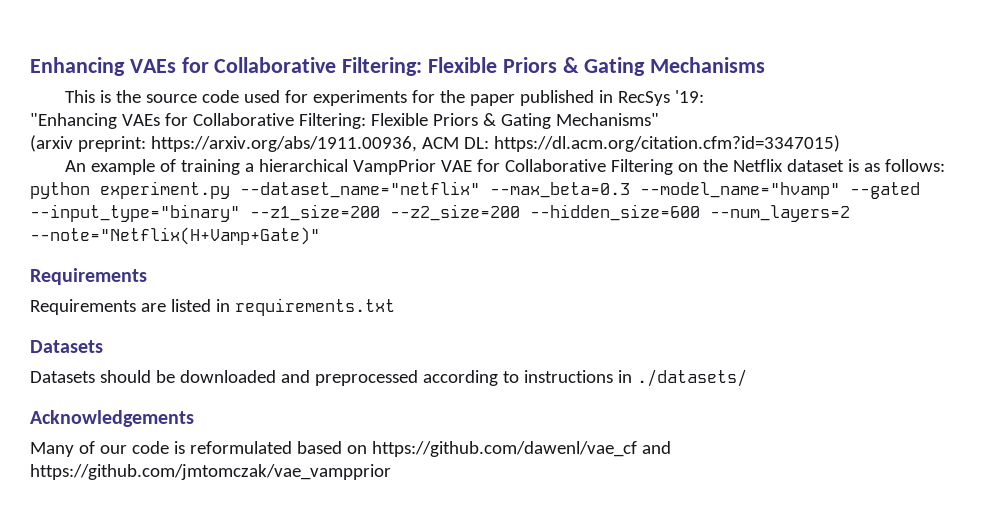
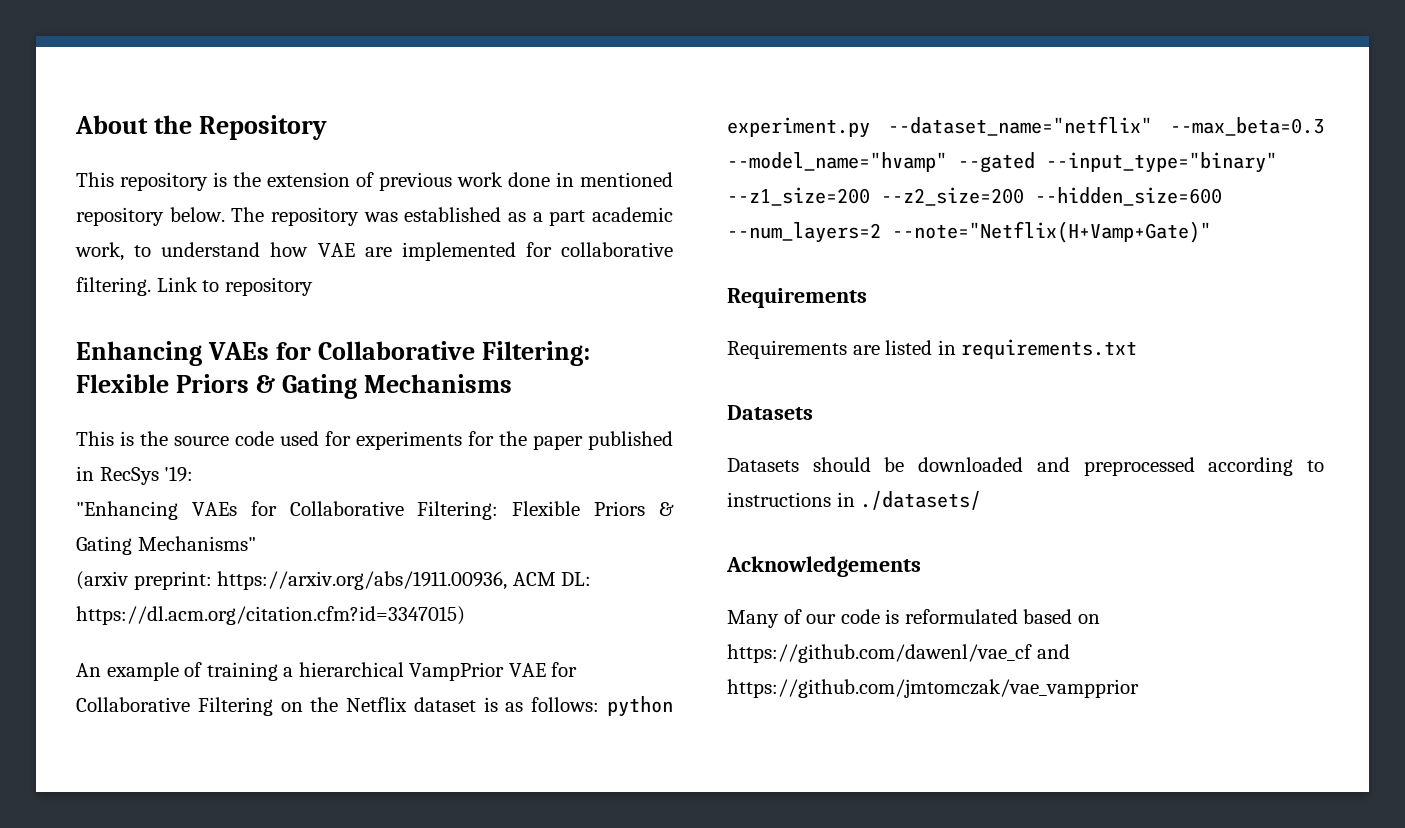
+ About the Repository
+ This repository is the extension of previous work done in mentioned repository below. The repository was established as a part academic work, to understand how VAE are implemented for collaborative filtering. Link to repository

